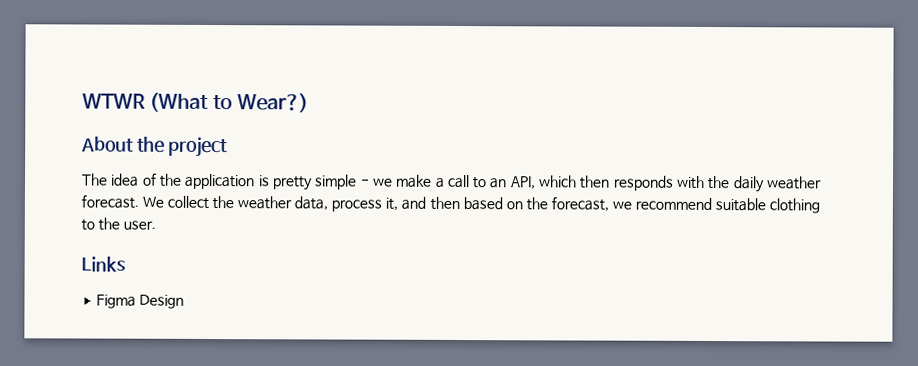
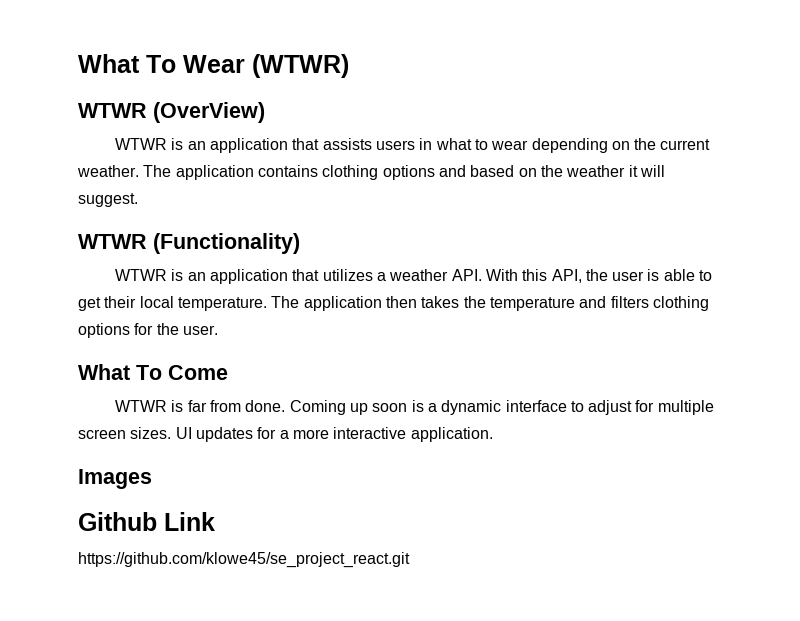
- WTWR (What to Wear?)
- About the project
- The idea of the application is pretty simple - we make a call to an API, which then responds with the daily weather forecast. We collect the weather data, process it, and then based on the forecast, we recommend suitable clothing to the user.
- Links
- Figma Design
+ What To Wear (WTWR)
+ WTWR (OverView)
+ WTWR is an application that assists users in what to wear depending on the current weather. The application contains clothing options and based on the weather it will suggest.
+ WTWR (Functionality)
+ WTWR is an application that utilizes a weather API. With this API, the user is able to get their local temperature. The application then takes the temperature and filters clothing options for the user.
+ What To Come
+ WTWR is far from done. Coming up soon is a dynamic interface to adjust for multiple screen sizes. UI updates for a more interactive application.
+ Images
+ Github Link
+ https://github.com/klowe45/se_project_react.git

